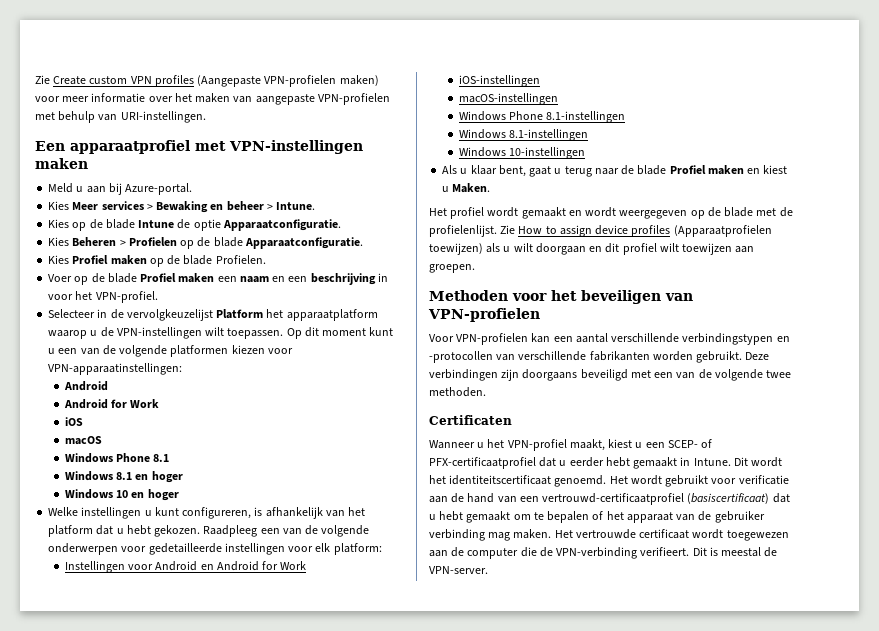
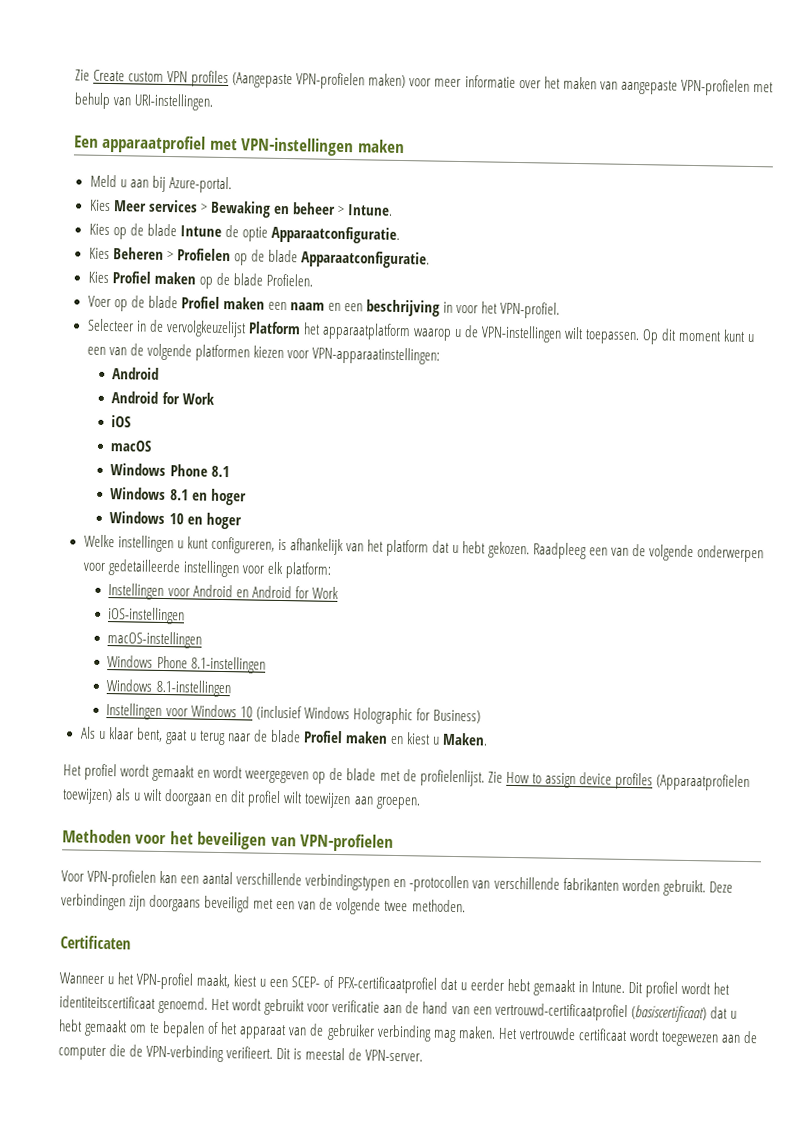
- Windows 10-instellingen
+ Instellingen voor Windows 10 (inclusief Windows Holographic for Business)
- Dit wordt het identiteitscertificaat genoemd.
+ Dit profiel wordt het identiteitscertificaat genoemd.

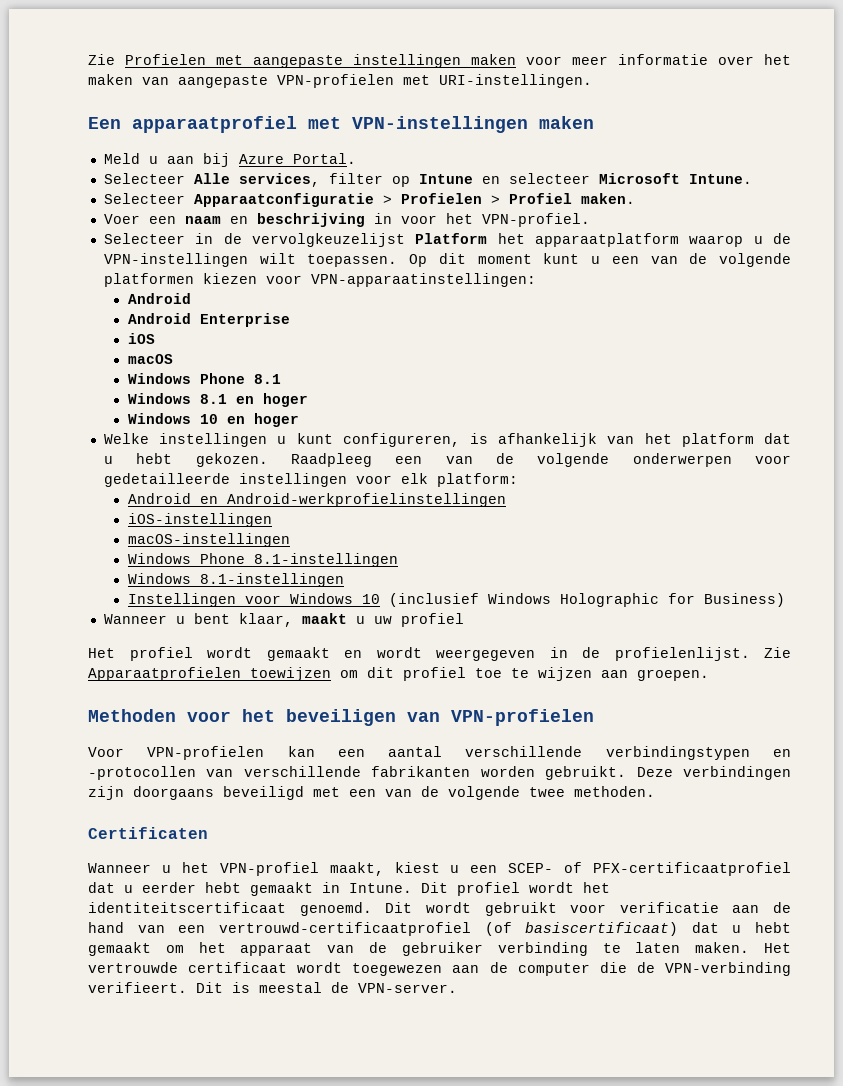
- Zie Create custom VPN profiles (Aangepaste VPN-profielen maken) voor meer informatie over het maken van aangepaste VPN-profielen met behulp van URI-instellingen.
+ Zie Profielen met aangepaste instellingen maken voor meer informatie over het maken van aangepaste VPN-profielen met URI-instellingen.
- Meld u aan bij Azure-portal.
- Kies Meer services > Bewaking en beheer > Intune.
- Kies op de blade Intune de optie Apparaatconfiguratie.
- Kies Beheren > Profielen op de blade Apparaatconfiguratie.
- Kies Profiel maken op de blade Profielen.
- Voer op de blade Profiel maken een naam en een beschrijving in voor het VPN-profiel.
+ Meld u aan bij Azure Portal.
+ Selecteer Alle services, filter op Intune en selecteer Microsoft Intune.
+ Selecteer Apparaatconfiguratie > Profielen > Profiel maken.
+ Voer een naam en beschrijving in voor het VPN-profiel.
  Op dit moment kunt u een van de volgende platformen kiezen voor VPN-apparaatinstellingen:
  Android
- Android for Work
+ Android Enterprise
- Instellingen voor Android en Android for Work
+ Android en Android-werkprofielinstellingen
- Als u klaar bent, gaat u terug naar de blade Profiel maken en kiest u Maken.
+ Wanneer u bent klaar, maakt u uw profiel
- Het profiel wordt gemaakt en wordt weergegeven op de blade met de profielenlijst. Zie How to assign device profiles (Apparaatprofielen toewijzen) als u wilt doorgaan en dit profiel wilt toewijzen aan groepen.
+ Het profiel wordt gemaakt en wordt weergegeven in de profielenlijst. Zie Apparaatprofielen toewijzen om dit profiel toe te wijzen aan groepen.
- Het wordt gebruikt voor verificatie aan de hand van een vertrouwd-certificaatprofiel (basiscertificaat) dat u hebt gemaakt om te bepalen of het apparaat van de gebruiker verbinding mag maken.
+ Dit wordt gebruikt voor verificatie aan de hand van een vertrouwd-certificaatprofiel (of basiscertificaat) dat u hebt gemaakt om het apparaat van de gebruiker verbinding te laten maken.

